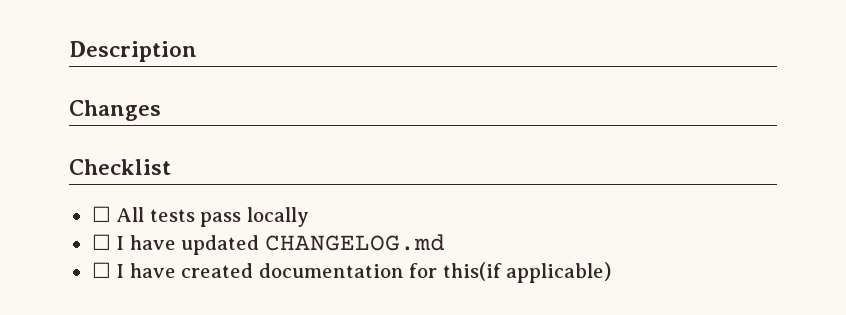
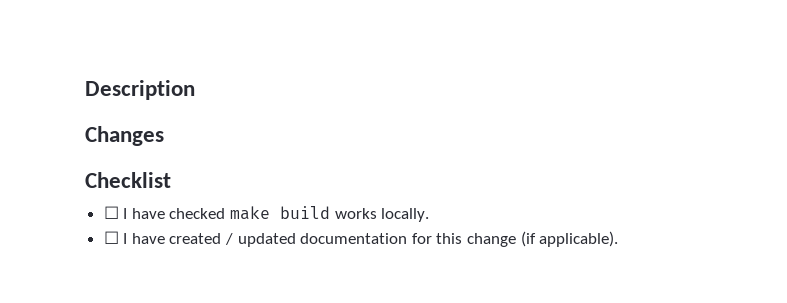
- ☐ All tests pass locally
- ☐ I have updated CHANGELOG.md
- ☐ I have created documentation for this(if applicable)
+ ☐ I have checked make build works locally.
+ ☐ I have created / updated documentation for this change (if applicable).

